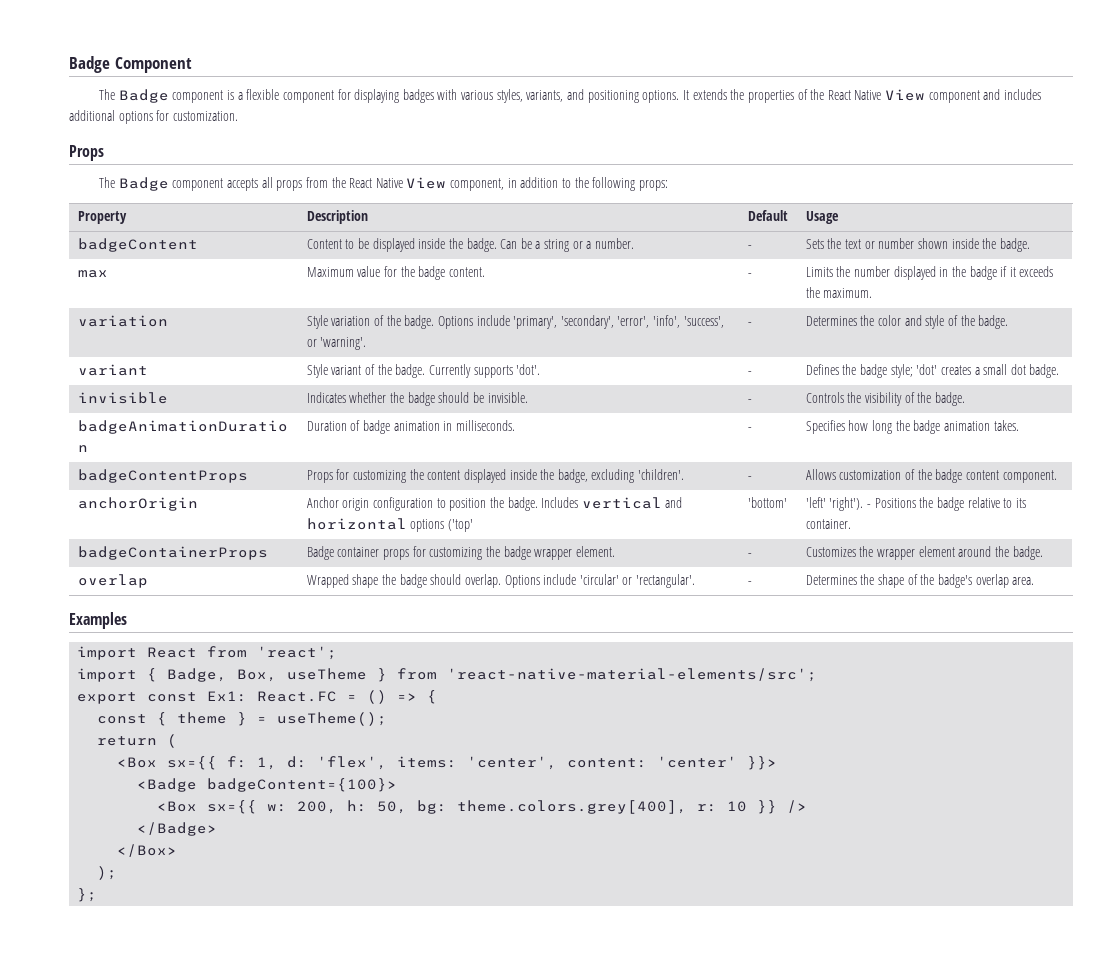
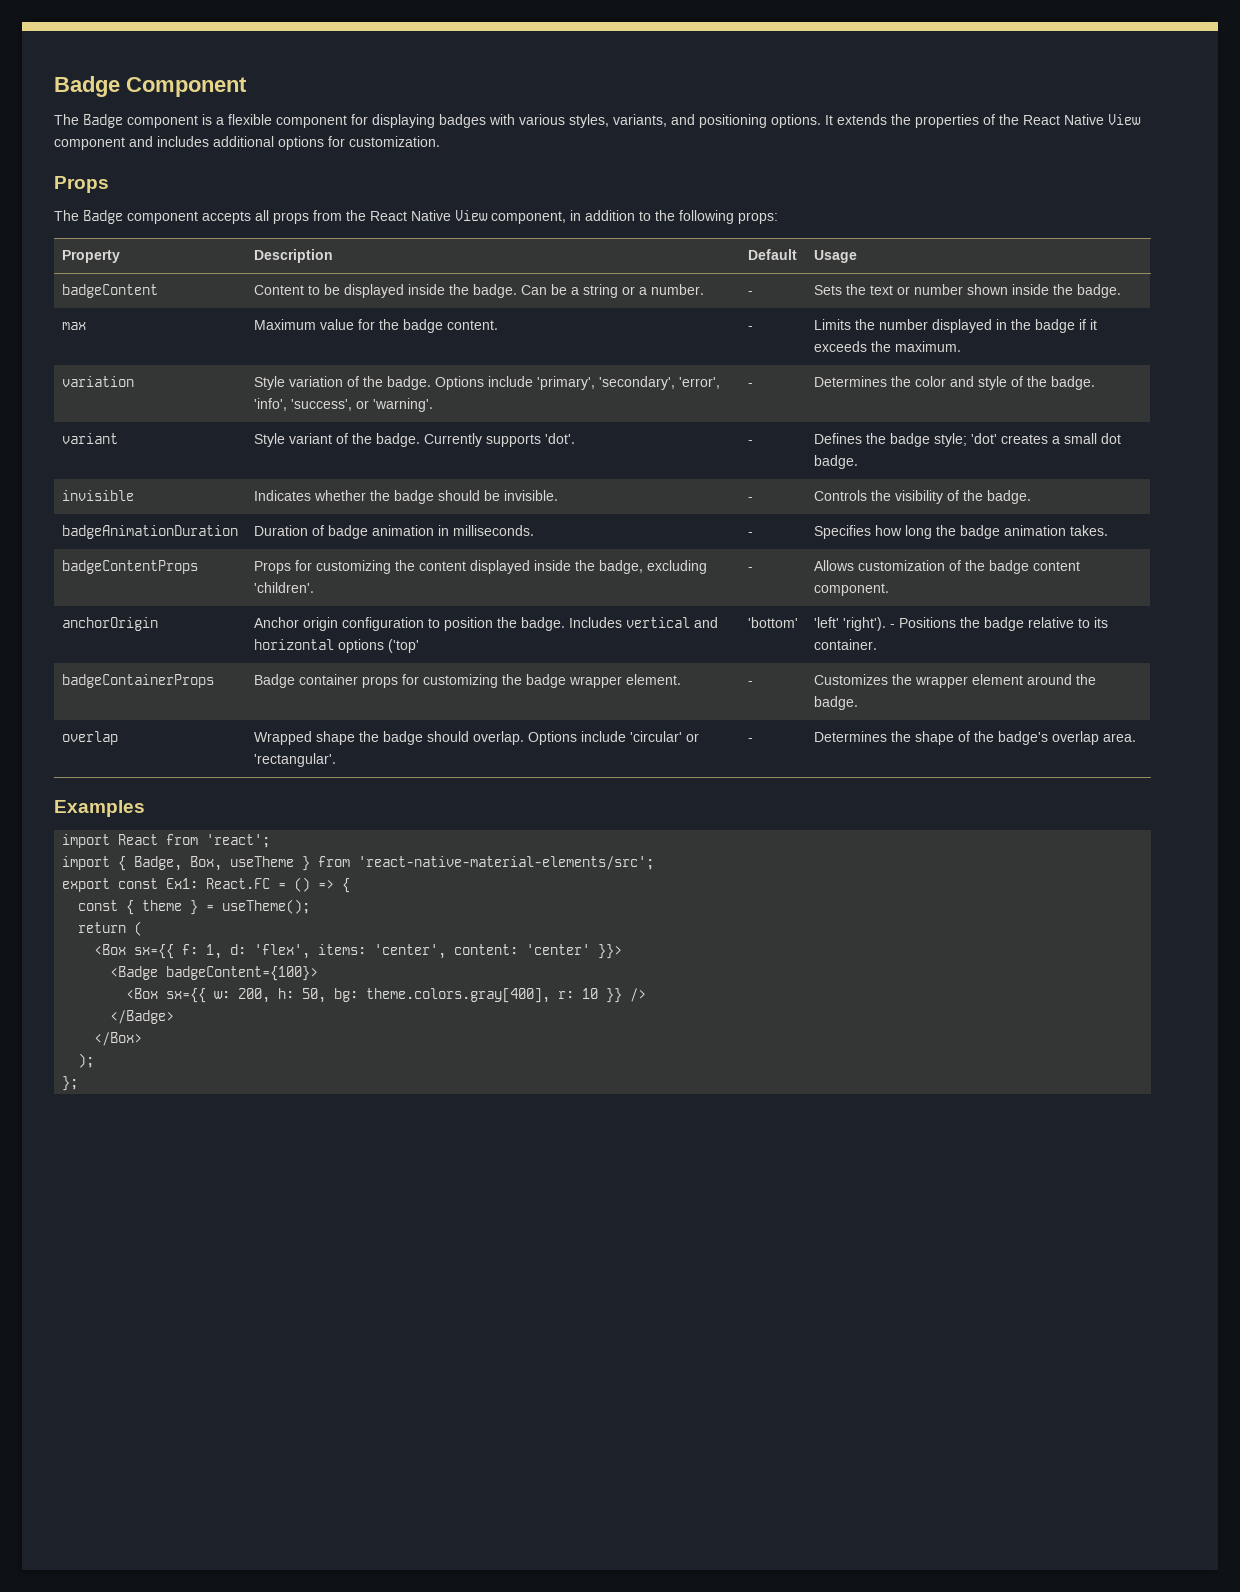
- <Box sx={{ w: 200, h: 50, bg: theme.colors.grey[400], r: 10 }} />
+ <Box sx={{ w: 200, h: 50, bg: theme.colors.gray[400], r: 10 }} />

